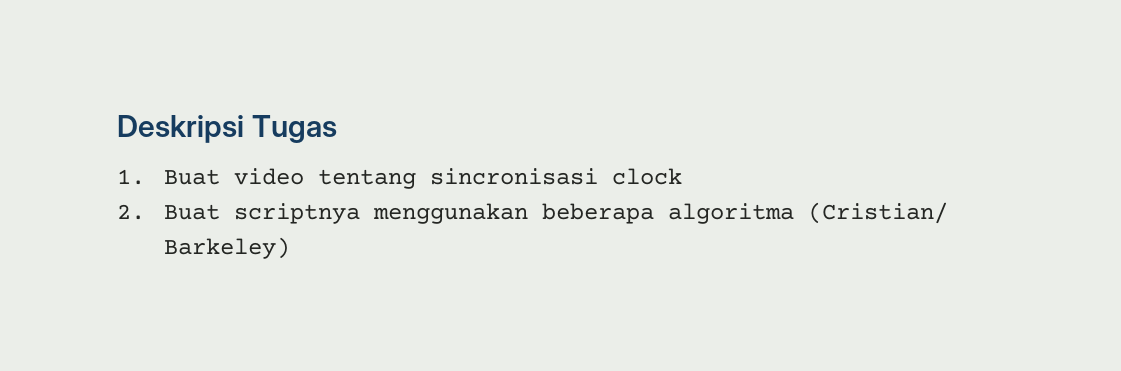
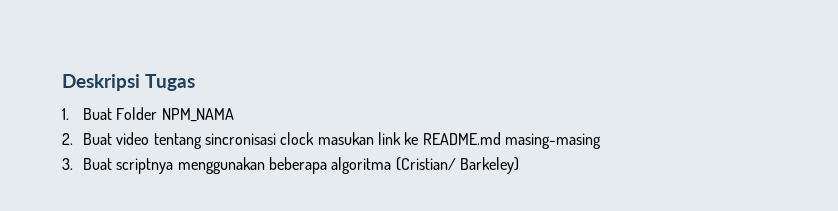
- 1. Buat video tentang sincronisasi clock
- 2. Buat scriptnya menggunakan beberapa algoritma (Cristian/ Barkeley)
+ 1. Buat Folder NPM_NAMA
+ 2. Buat video tentang sincronisasi clock masukan link ke README.md masing-masing
+ 3. Buat scriptnya menggunakan beberapa algoritma (Cristian/ Barkeley)

